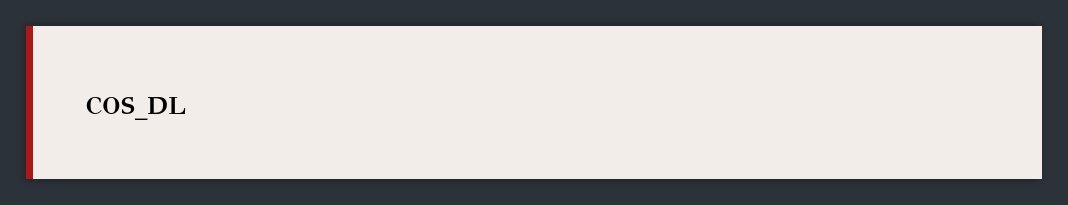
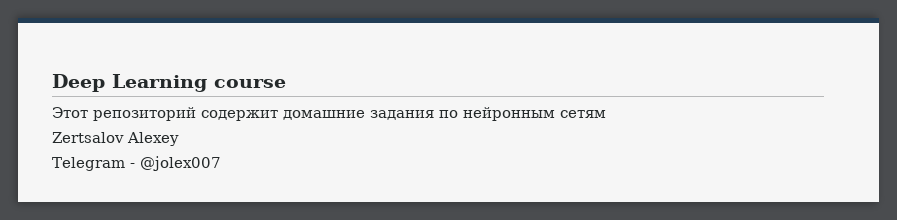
- COS_DL
+ Deep Learning course
+ Этот репозиторий содержит домашние задания по нейронным сетям
+ Zertsalov Alexey
+ Telegram - @jolex007

